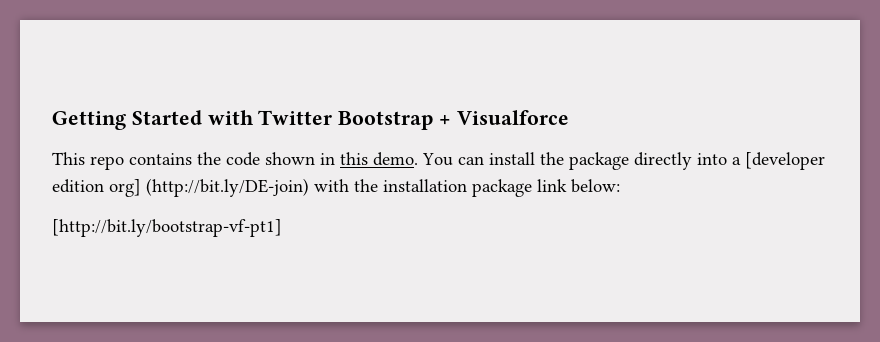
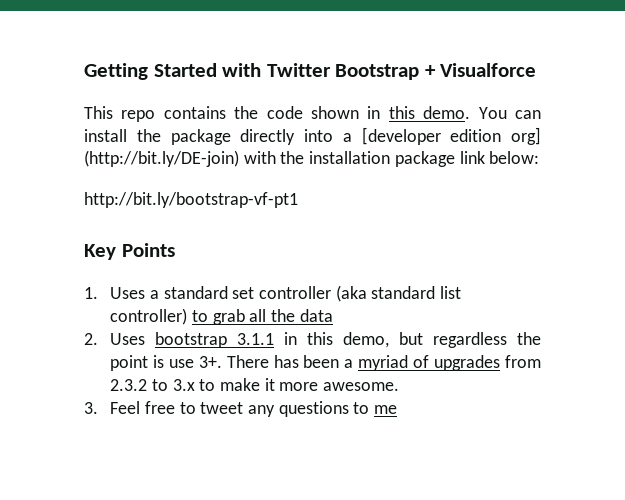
- [http://bit.ly/bootstrap-vf-pt1]
+ http://bit.ly/bootstrap-vf-pt1
+ Key Points
+ 1. Uses a standard set controller (aka standard list controller) to grab all the data
+ 2. Uses bootstrap 3.1.1 in this demo, but regardless the point is use 3+. There has been a myriad of upgrades from 2.3.2 to 3.x to make it more awesome.
+ 3. Feel free to tweet any questions to me

